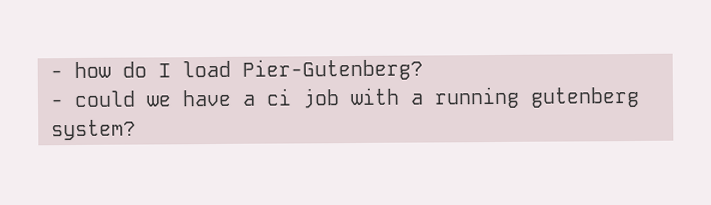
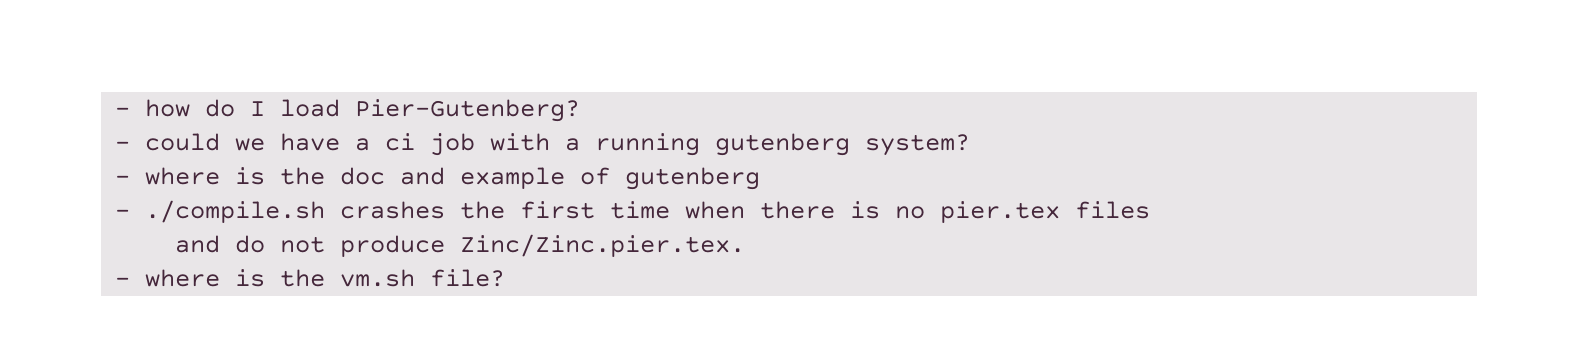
+ - where is the doc and example of gutenberg
+ - ./compile.sh crashes the first time when there is no pier.tex files
+ and do not produce Zinc/Zinc.pier.tex.
+ - where is the vm.sh file?

